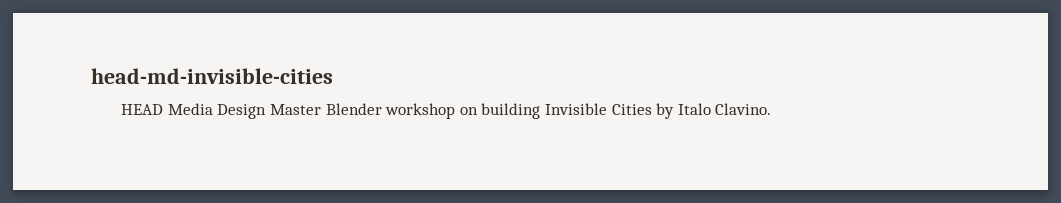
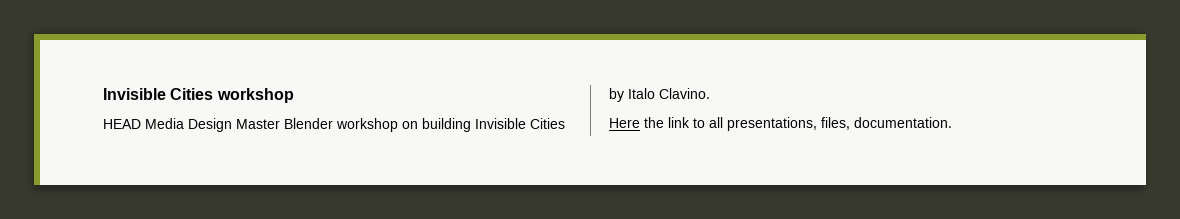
- head-md-invisible-cities
+ Invisible Cities workshop
+ Here the link to all presentations, files, documentation.

